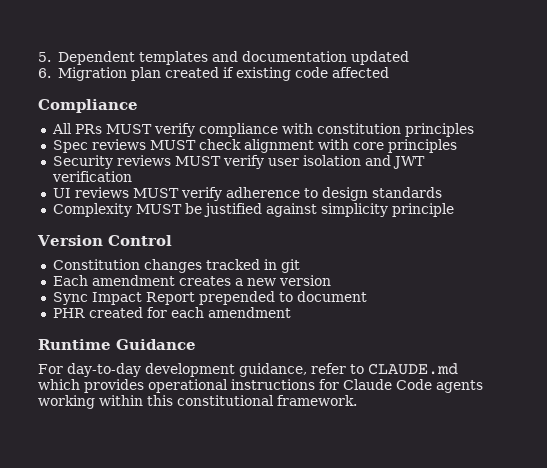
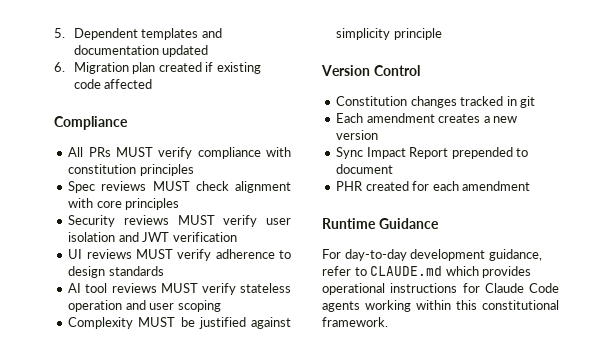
+ AI tool reviews MUST verify stateless operation and user scoping

